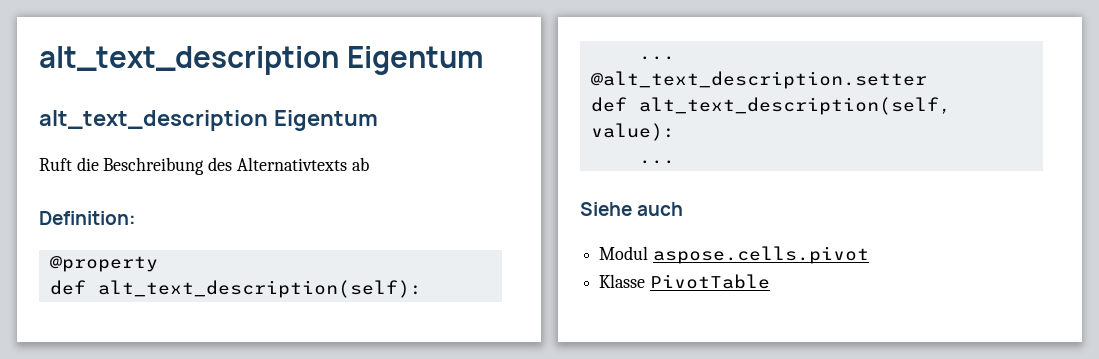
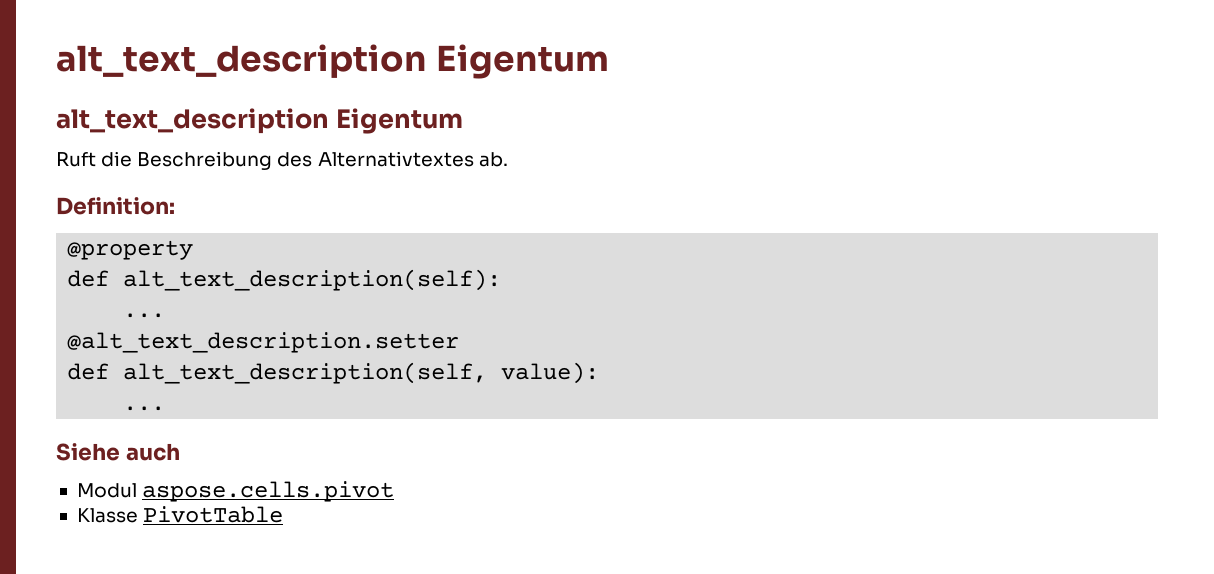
- Ruft die Beschreibung des Alternativtexts ab
+ Ruft die Beschreibung des Alternativtextes ab.

